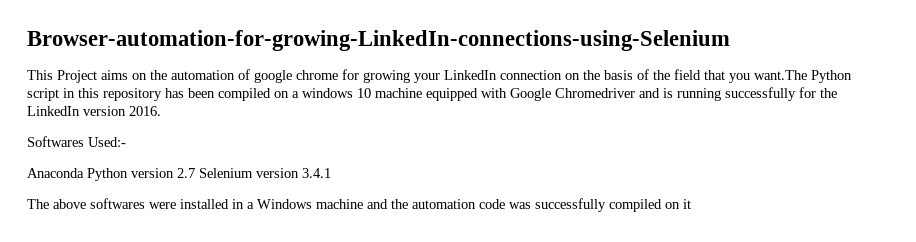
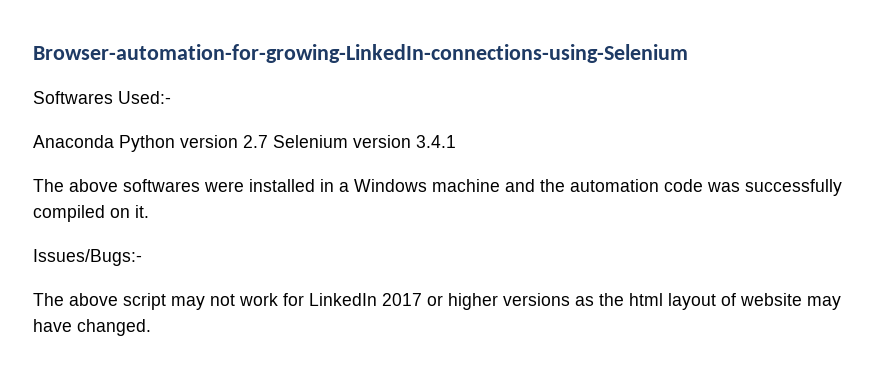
- This Project aims on the automation of google chrome for growing your LinkedIn connection on the basis of the field that you want.The Python script in this repository has been compiled on a windows 10 machine equipped with Google Chromedriver and is running successfully for the LinkedIn version 2016.
- The above softwares were installed in a Windows machine and the automation code was successfully compiled on it
+ The above softwares were installed in a Windows machine and the automation code was successfully compiled on it.
+ Issues/Bugs:-
+ The above script may not work for LinkedIn 2017 or higher versions as the html layout of website may have changed.

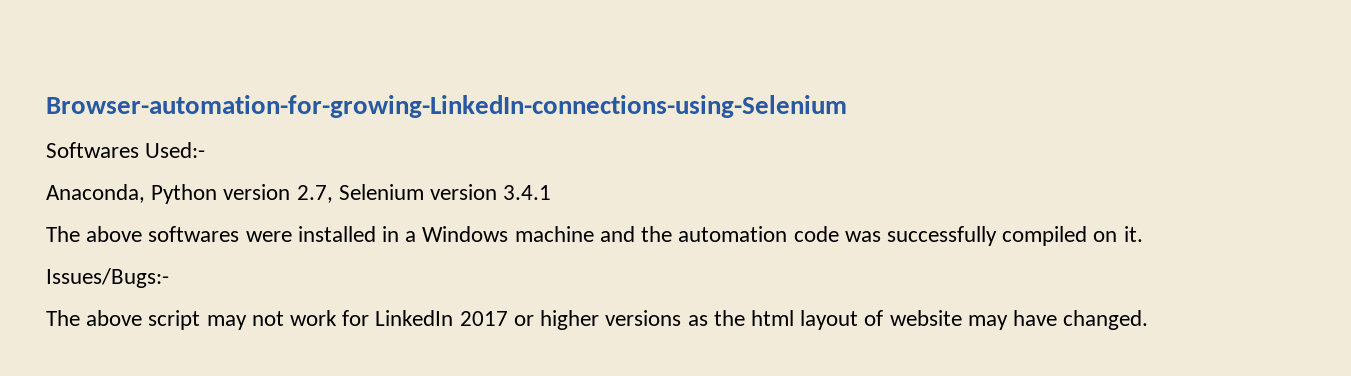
- Anaconda Python version 2.7 Selenium version 3.4.1
+ Anaconda, Python version 2.7, Selenium version 3.4.1

